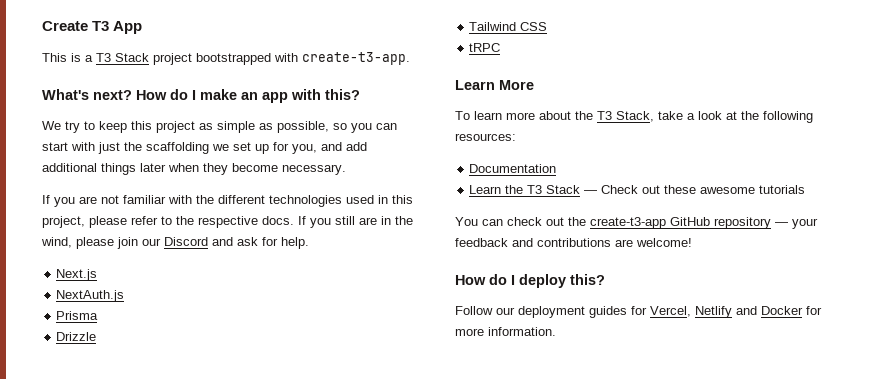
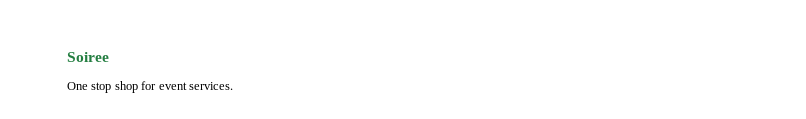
- Create T3 App
- This is a T3 Stack project bootstrapped with create-t3-app.
- What's next? How do I make an app with this?
- We try to keep this project as simple as possible, so you can start with just the scaffolding we set up for you, and add additional things later when they become necessary.
- If you are not familiar with the different technologies used in this project, please refer to the respective docs. If you still are in the wind, please join our Discord and ask for help.
- Next.js
- NextAuth.js
- Prisma
- Drizzle
- Tailwind CSS
- tRPC
- Learn More
- To learn more about the T3 Stack, take a look at the following resources:
- Documentation
- Learn the T3 Stack — Check out these awesome tutorials
- You can check out the create-t3-app GitHub repository — your feedback and contributions are welcome!
- How do I deploy this?
- Follow our deployment guides for Vercel, Netlify and Docker for more information.
+ Soiree
+ One stop shop for event services.

